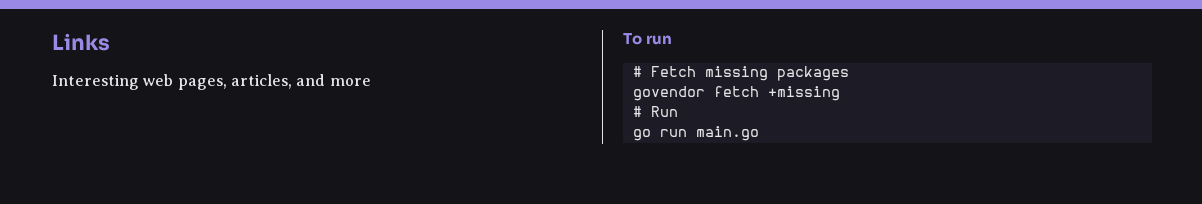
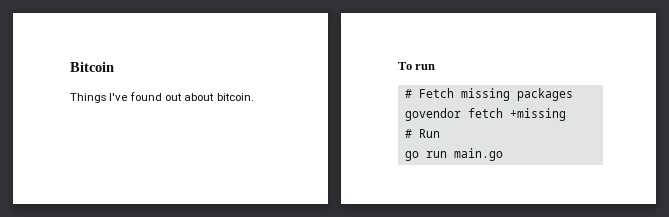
- Links
- Interesting web pages, articles, and more
+ Bitcoin
+ Things I've found out about bitcoin.

